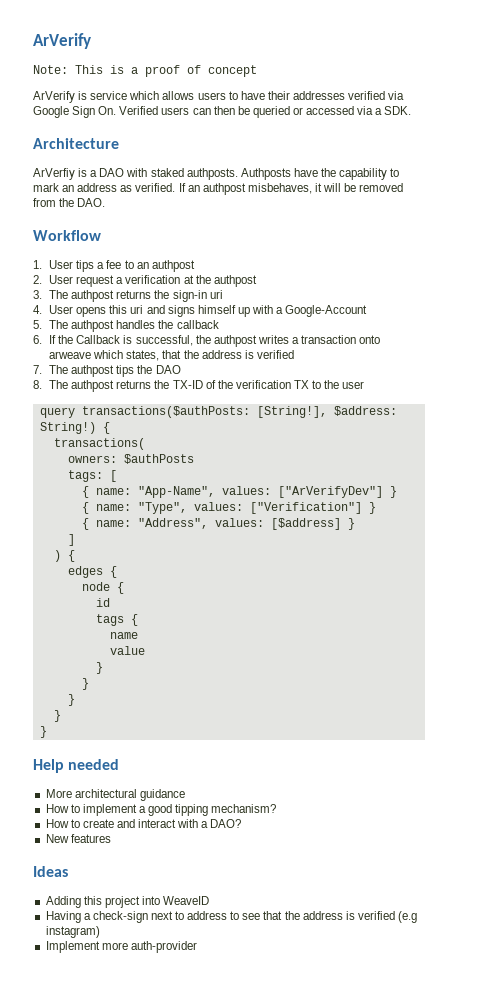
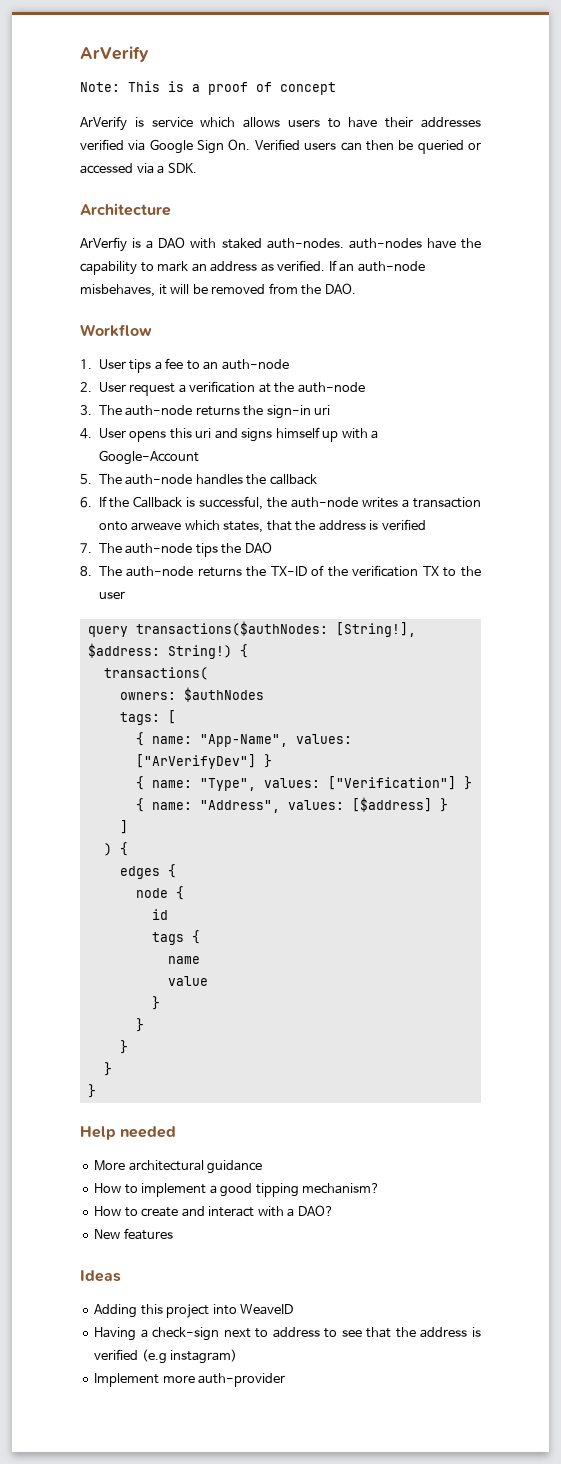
- ArVerfiy is a DAO with staked authposts. Authposts have the capability to mark an address as verified.
+ ArVerfiy is a DAO with staked auth-nodes. auth-nodes have the capability to mark an address as verified.
- If an authpost misbehaves, it will be removed from the DAO.
+ If an auth-node misbehaves, it will be removed from the DAO.
- 1. User tips a fee to an authpost
+ 1. User tips a fee to an auth-node
- 2. User request a verification at the authpost
+ 2. User request a verification at the auth-node
- 3. The authpost returns the sign-in uri
+ 3. The auth-node returns the sign-in uri
- 5. The authpost handles the callback
+ 5. The auth-node handles the callback
- 6. If the Callback is successful, the authpost writes a transaction onto arweave which states, that the address is verified
+ 6. If the Callback is successful, the auth-node writes a transaction onto arweave which states, that the address is verified
- 7. The authpost tips the DAO
+ 7. The auth-node tips the DAO
- 8. The authpost returns the TX-ID of the verification TX to the user
+ 8. The auth-node returns the TX-ID of the verification TX to the user
- query transactions($authPosts: [String!], $address: String!)
+ query transactions($authNodes: [String!], $address: String!)
- owners: $authPosts
+ owners: $authNodes

